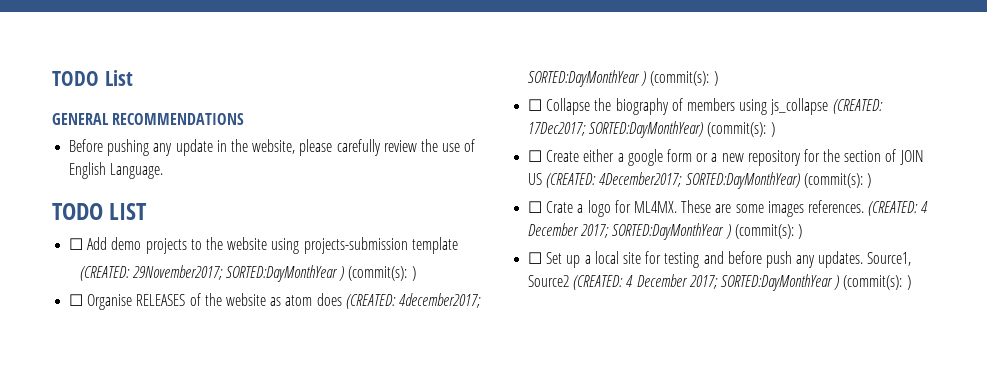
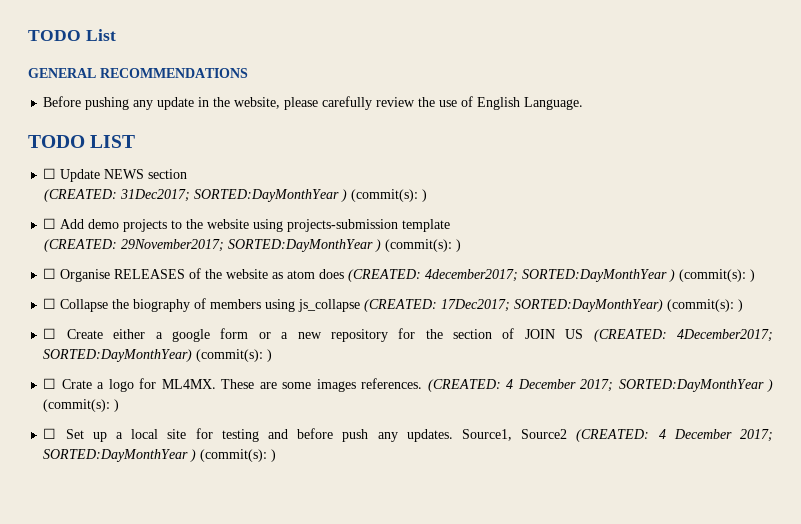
+ ☐ Update NEWS section
+ (CREATED: 31Dec2017; SORTED:DayMonthYear ) (commit(s): )

